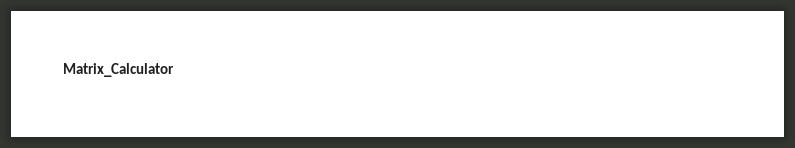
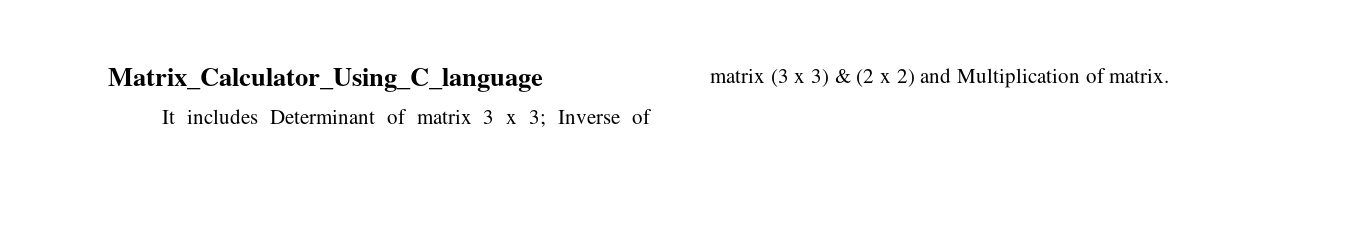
- Matrix_Calculator
+ Matrix_Calculator_Using_C_language
+ It includes Determinant of matrix 3 x 3; Inverse of matrix (3 x 3) & (2 x 2) and Multiplication of matrix.

